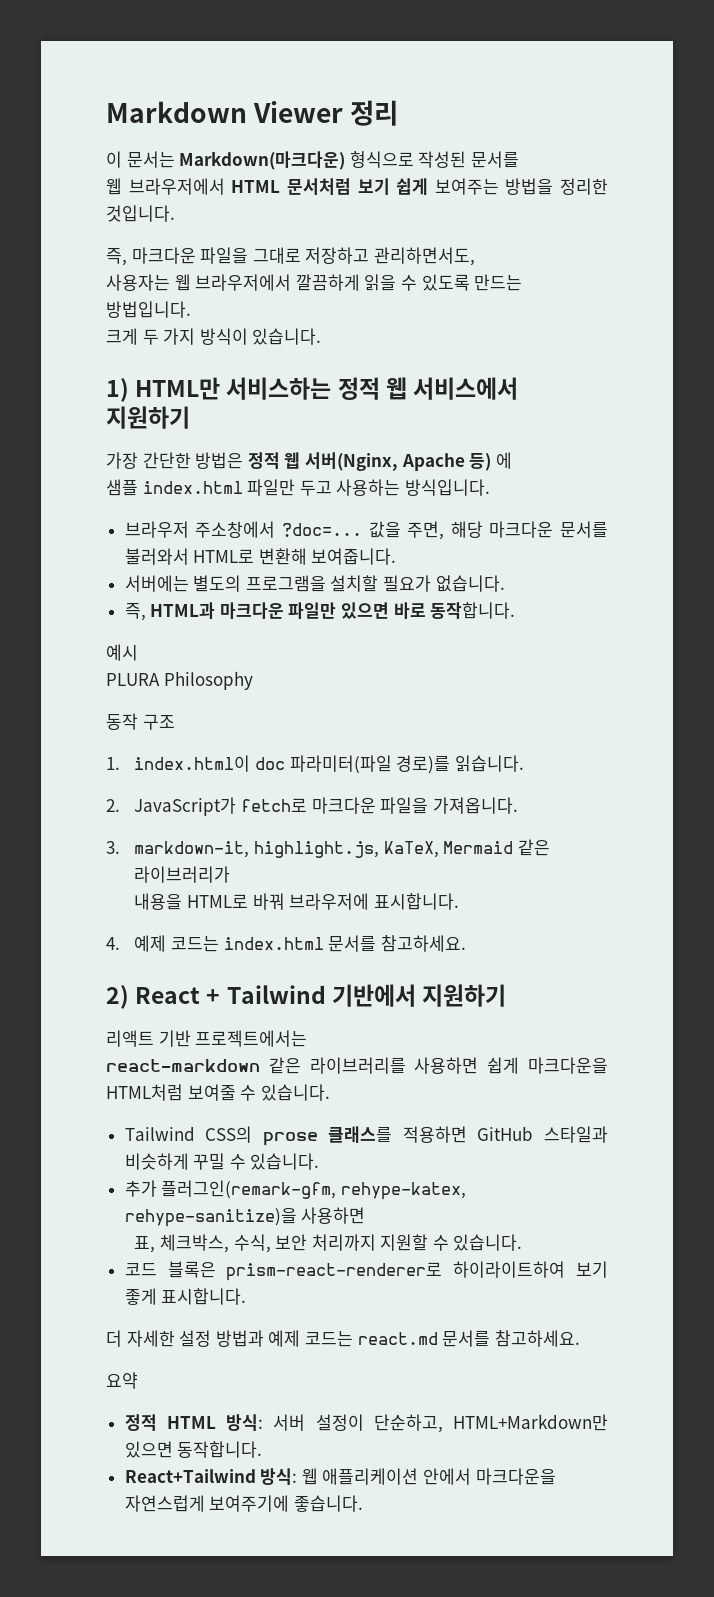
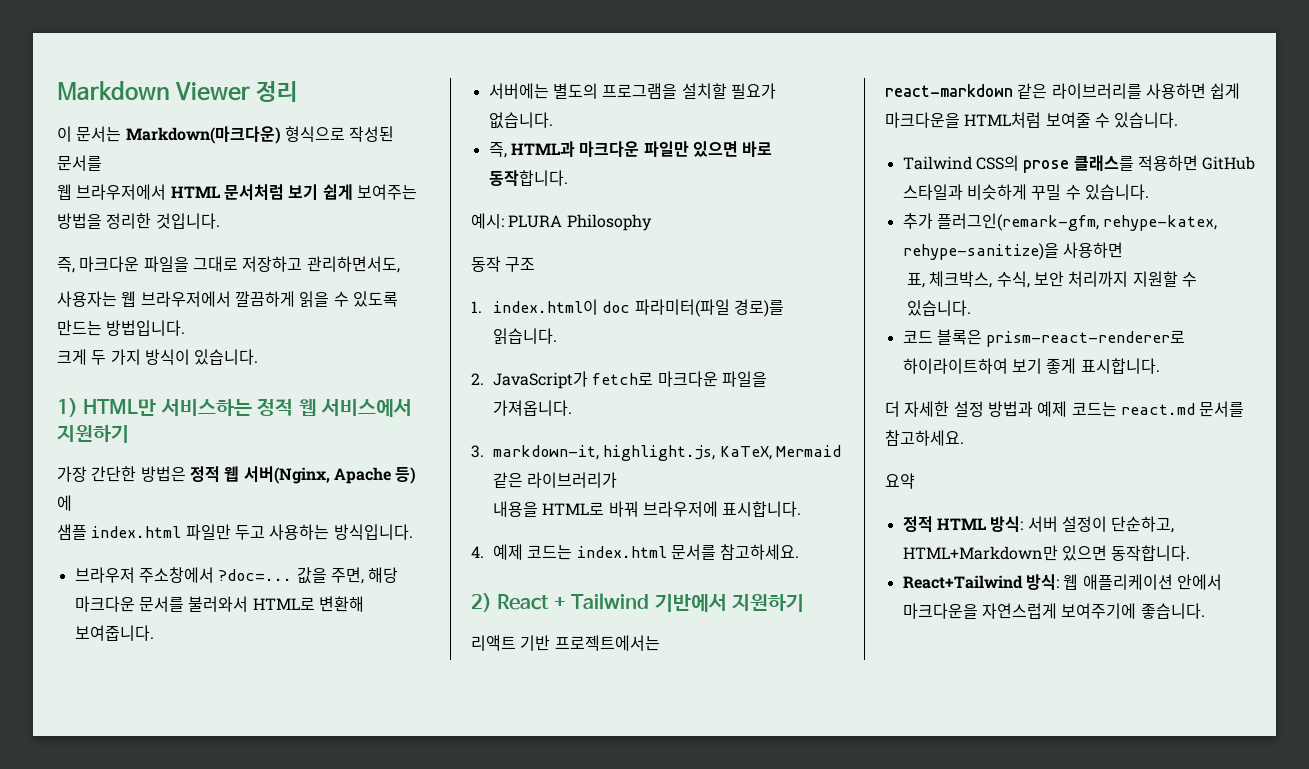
- 예시
- PLURA Philosophy
+ 예시: PLURA Philosophy

